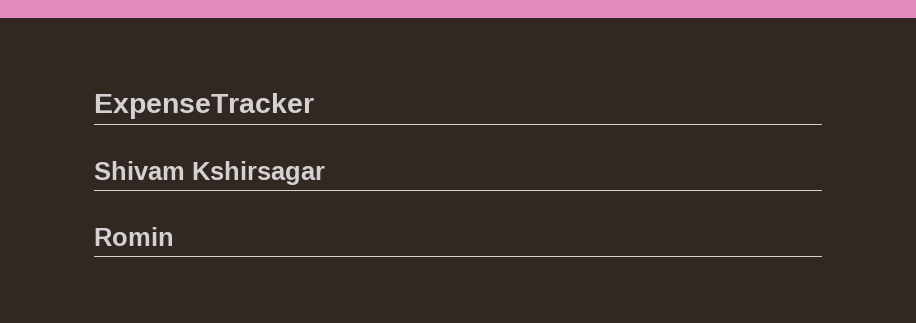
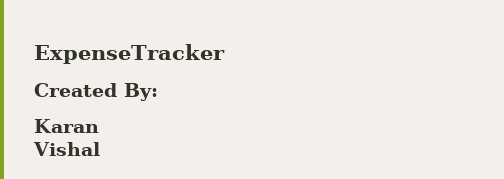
- Shivam Kshirsagar
- Romin
+ Created By:
+ Karan
+ Vishal

